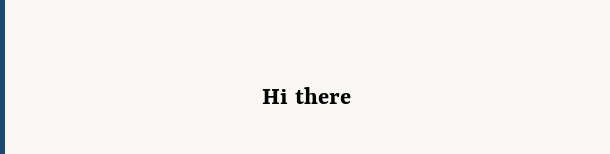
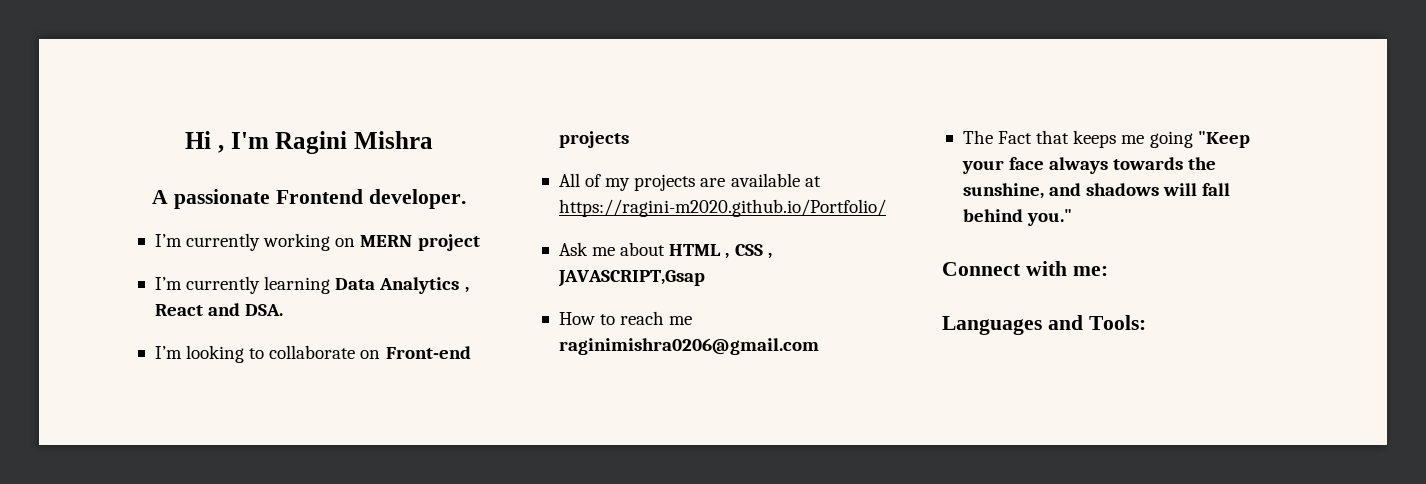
- Hi there
+ Hi , I'm Ragini Mishra
+ A passionate Frontend developer.
+ I’m currently working on MERN project
+ I’m currently learning Data Analytics , React and DSA.
+ I’m looking to collaborate on Front-end projects
+ All of my projects are available at https://ragini-m2020.github.io/Portfolio/
+ Ask me about HTML , CSS , JAVASCRIPT,Gsap
+ How to reach me raginimishra0206@gmail.com
+ The Fact that keeps me going "Keep your face always towards the sunshine, and shadows will fall behind you."
+ Connect with me:
+ Languages and Tools:

